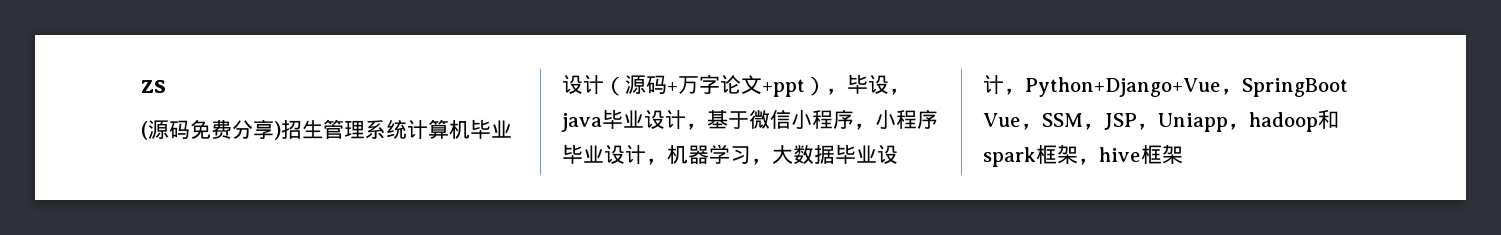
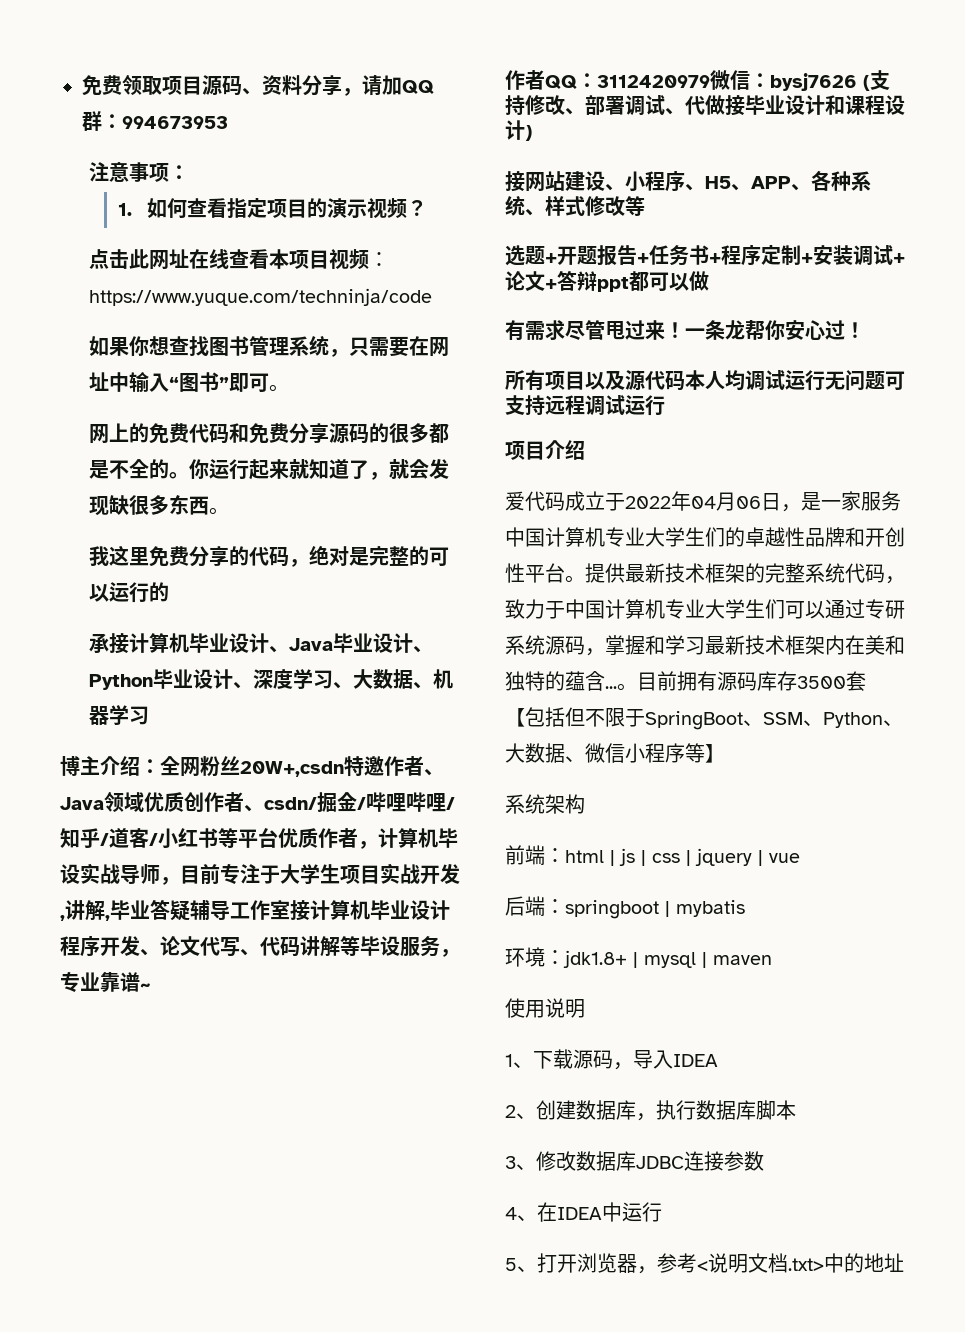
- zs
- (源码免费分享)招生管理系统计算机毕业设计（源码+万字论文+ppt），毕设，java毕业设计，基于微信小程序，小程序毕业设计，机器学习，大数据毕业设计，Python+Django+Vue，SpringBoot Vue，SSM，JSP，Uniapp，hadoop和spark框架，hive框架
+ 免费领取项目源码、资料分享，请加QQ群：994673953
+ 注意事项：
+ 1.如何查看指定项目的演示视频？
+ 点击此网址在线查看本项目视频：https://www.yuque.com/techninja/code
+ 如果你想查找图书管理系统，只需要在网址中输入“图书”即可。
+ 网上的免费代码和免费分享源码的很多都是不全的。你运行起来就知道了，就会发现缺很多东西。
+ 我这里免费分享的代码，绝对是完整的可以运行的
+ 承接计算机毕业设计、Java毕业设计、Python毕业设计、深度学习、大数据、机器学习
+ 博主介绍：全网粉丝20W+,csdn特邀作者、Java领域优质创作者、csdn/掘金/哔哩哔哩/知乎/道客/小红书等平台优质作者，计算机毕设实战导师，目前专注于大学生项目实战开发,讲解,毕业答疑辅导工作室接计算机毕业设计程序开发、论文代写、代码讲解等毕设服务，专业靠谱~
+ 作者QQ：3112420979微信：bysj7626 (支持修改、部署调试、代做接毕业设计和课程设计)
+ 接网站建设、小程序、H5、APP、各种系统、样式修改等
+ 选题+开题报告+任务书+程序定制+安装调试+论文+答辩ppt都可以做
+ 有需求尽管甩过来！一条龙帮你安心过！
+ 所有项目以及源代码本人均调试运行无问题可支持远程调试运行
+ 项目介绍
+ 爱代码成立于2022年04月06日，是一家服务中国计算机专业大学生们的卓越性品牌和开创性平台。提供最新技术框架的完整系统代码，致力于中国计算机专业大学生们可以通过专研系统源码，掌握和学习最新技术框架内在美和独特的蕴含...。目前拥有源码库存3500套【包括但不限于SpringBoot、SSM、Python、大数据、微信小程序等】
+ 系统架构
+ 前端：html | js | css | jquery | vue
+ 后端：springboot | mybatis
+ 环境：jdk1.8+ | mysql | maven
+ 使用说明
+ 1、下载源码，导入IDEA
+ 2、创建数据库，执行数据库脚本
+ 3、修改数据库JDBC连接参数
+ 4、在IDEA中运行
+ 5、打开浏览器，参考<说明文档.txt>中的地址

